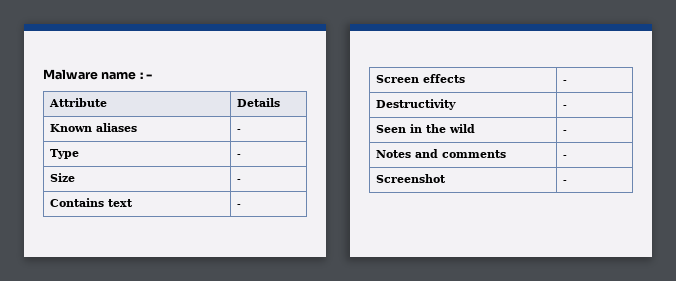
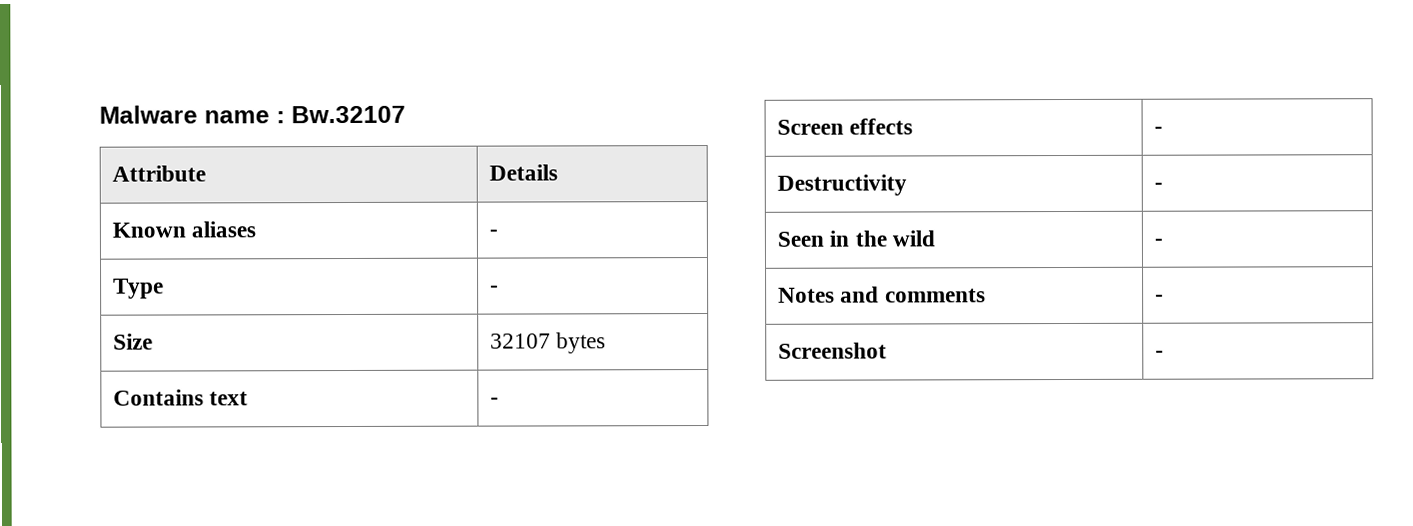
- Malware name : -
+ Malware name : Bw.32107
- Size | -
+ Size | 32107 bytes

